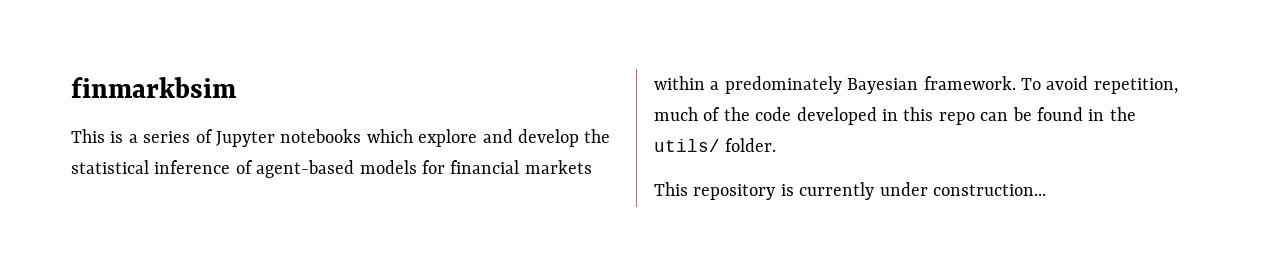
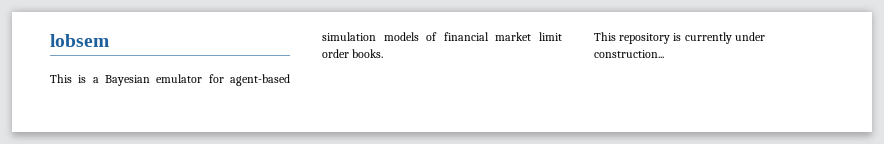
- finmarkbsim
+ lobsem
- This is a series of Jupyter notebooks which explore and develop the statistical inference of agent-based models for financial markets within a predominately Bayesian framework. To avoid repetition, much of the code developed in this repo can be found in the utils/ folder.
+ This is a Bayesian emulator for agent-based simulation models of financial market limit order books.

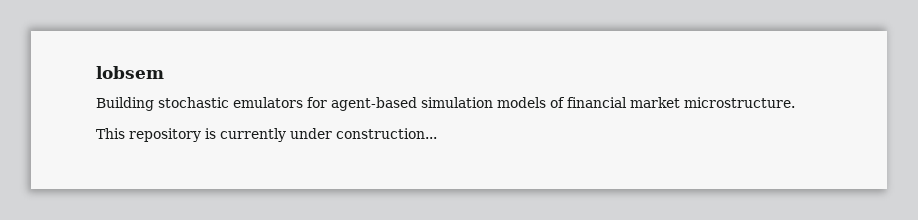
- This is a Bayesian emulator for agent-based simulation models of financial market limit order books.
+ Building stochastic emulators for agent-based simulation models of financial market microstructure.

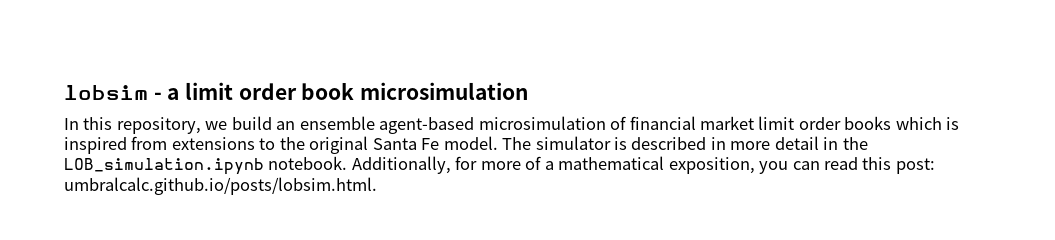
- lobsem
- Building stochastic emulators for agent-based simulation models of financial market microstructure.
- This repository is currently under construction...
+ lobsim - a limit order book microsimulation
+ In this repository, we build an ensemble agent-based microsimulation of financial market limit order books which is inspired from extensions to the original Santa Fe model. The simulator is described in more detail in the LOB_simulation.ipynb notebook. Additionally, for more of a mathematical exposition, you can read this post: umbralcalc.github.io/posts/lobsim.html.

